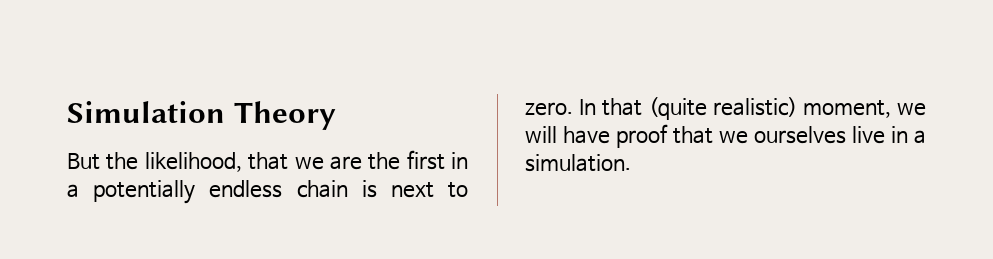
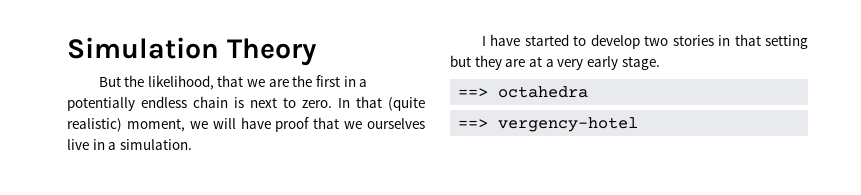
+ I have started to develop two stories in that setting but they are at a very early stage.
+ ==> octahedra
+ ==> vergency-hotel

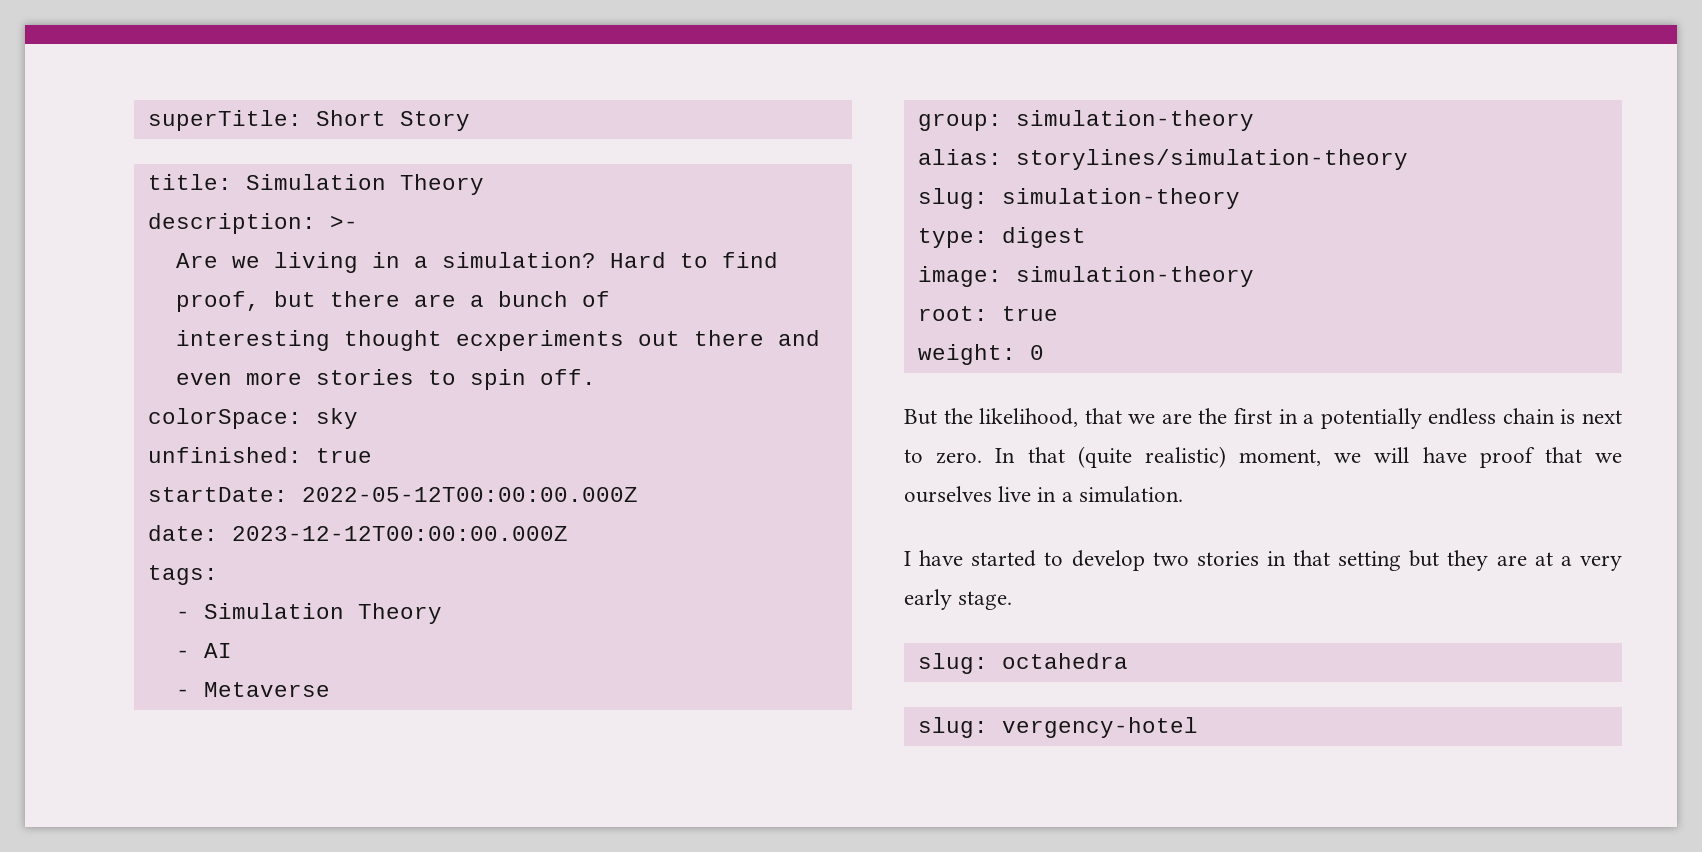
- Simulation Theory
+ superTitle: Short Story
+ title: Simulation Theory
+ description: >-
+ Are we living in a simulation? Hard to find proof, but there are a bunch of
+ interesting thought ecxperiments out there and even more stories to spin off.
+ colorSpace: sky
+ unfinished: true
+ startDate: 2022-05-12T00:00:00.000Z
+ date: 2023-12-12T00:00:00.000Z
+ tags:
+ - Simulation Theory
+ - AI
+ - Metaverse
+ group: simulation-theory
+ alias: storylines/simulation-theory
+ slug: simulation-theory
+ type: digest
+ image: simulation-theory
+ root: true
+ weight: 0
- ==> octahedra
+ slug: octahedra
- ==> vergency-hotel
+ slug: vergency-hotel

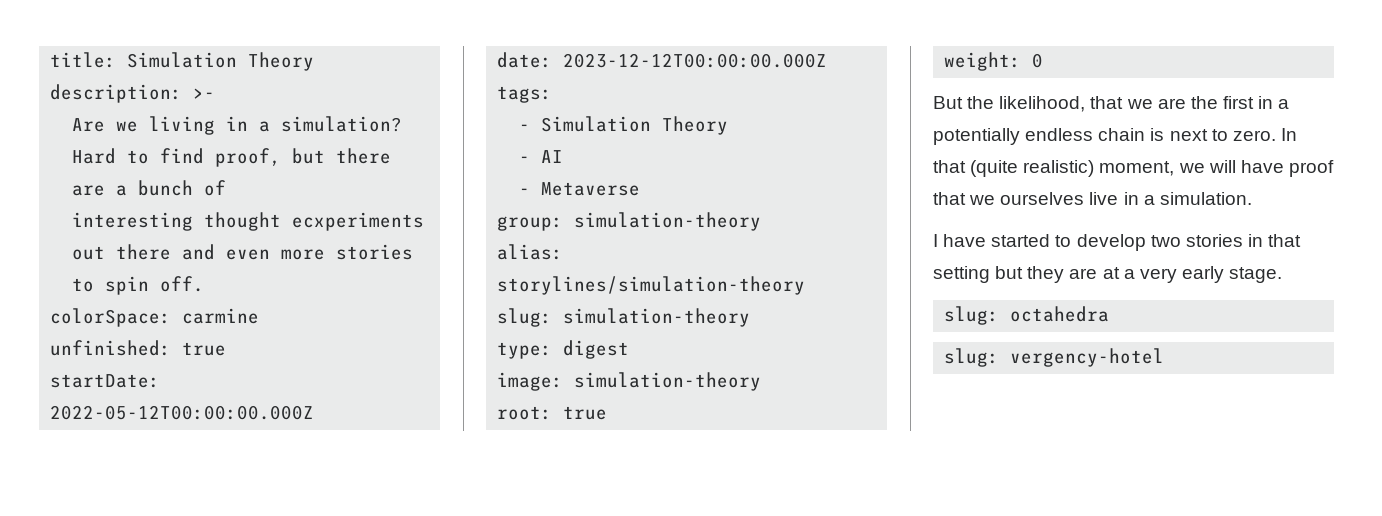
- superTitle: Short Story
- colorSpace: sky
+ colorSpace: carmine

